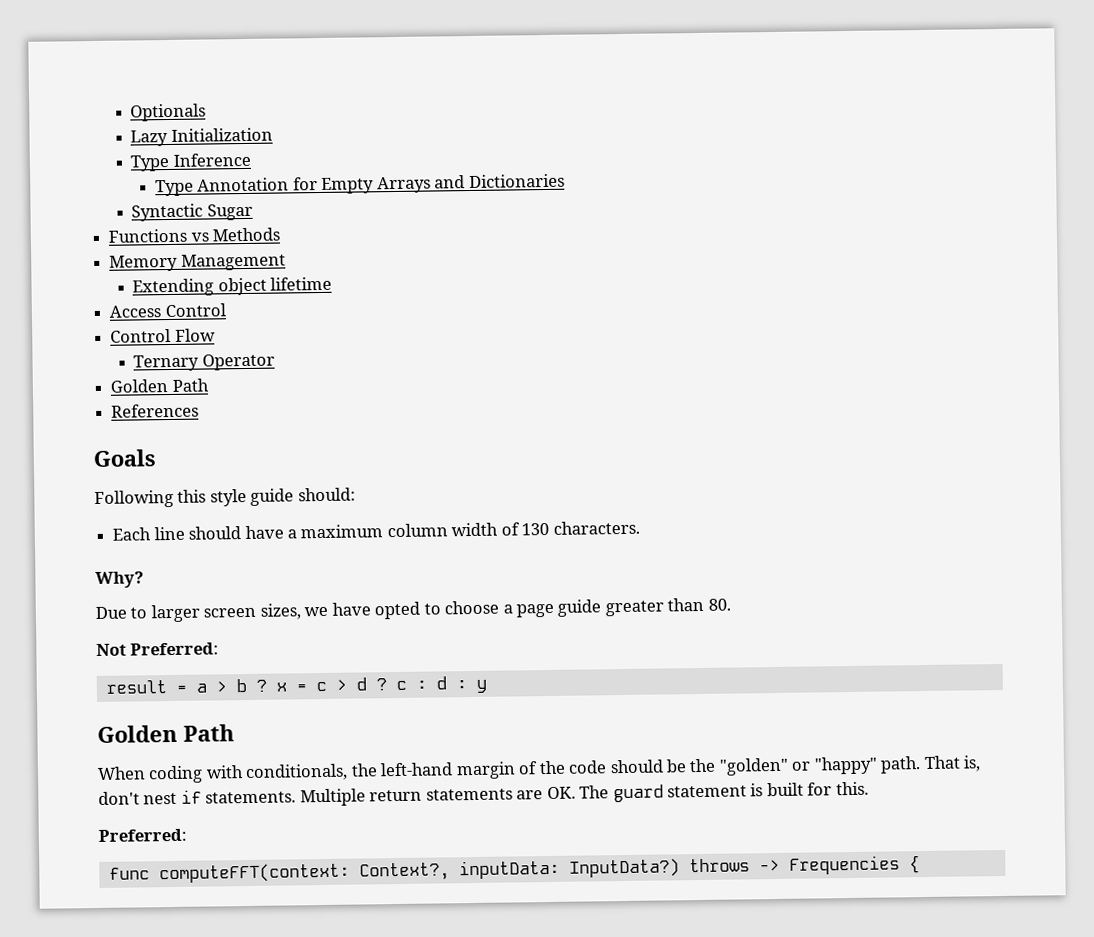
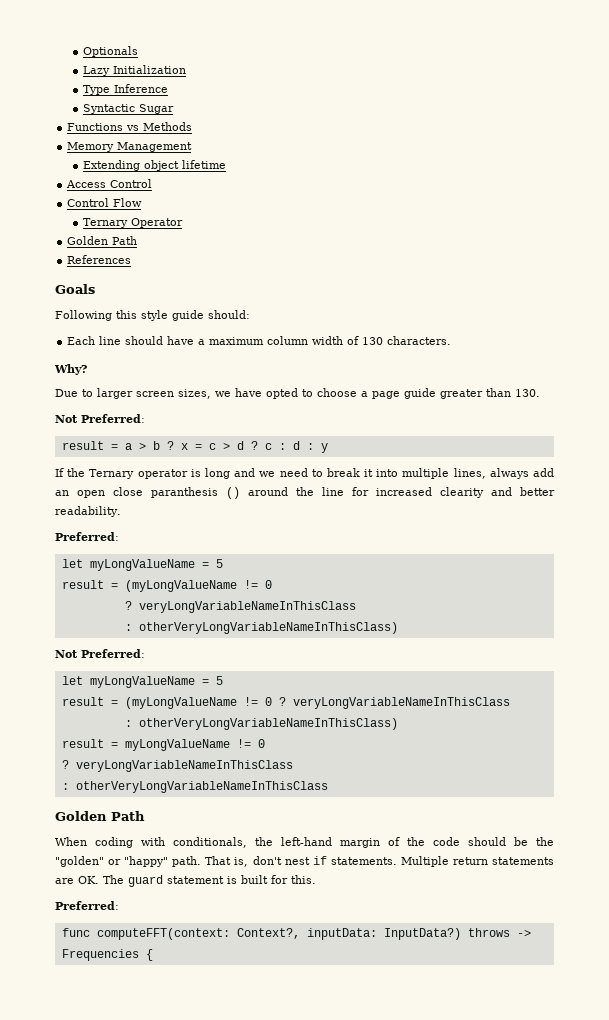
- Type Annotation for Empty Arrays and Dictionaries
- Due to larger screen sizes, we have opted to choose a page guide greater than 80.
+ Due to larger screen sizes, we have opted to choose a page guide greater than 130.
+ If the Ternary operator is long and we need to break it into multiple lines, always add an open close paranthesis () around the line for increased clearity and better readability.
+ Preferred:
+ let myLongValueName = 5
+ result = (myLongValueName != 0
+ ? veryLongVariableNameInThisClass
+ : otherVeryLongVariableNameInThisClass)
+ Not Preferred:
+ let myLongValueName = 5
+ result = (myLongValueName != 0 ? veryLongVariableNameInThisClass
+ : otherVeryLongVariableNameInThisClass)
+ result = myLongValueName != 0
+ ? veryLongVariableNameInThisClass
+ : otherVeryLongVariableNameInThisClass

